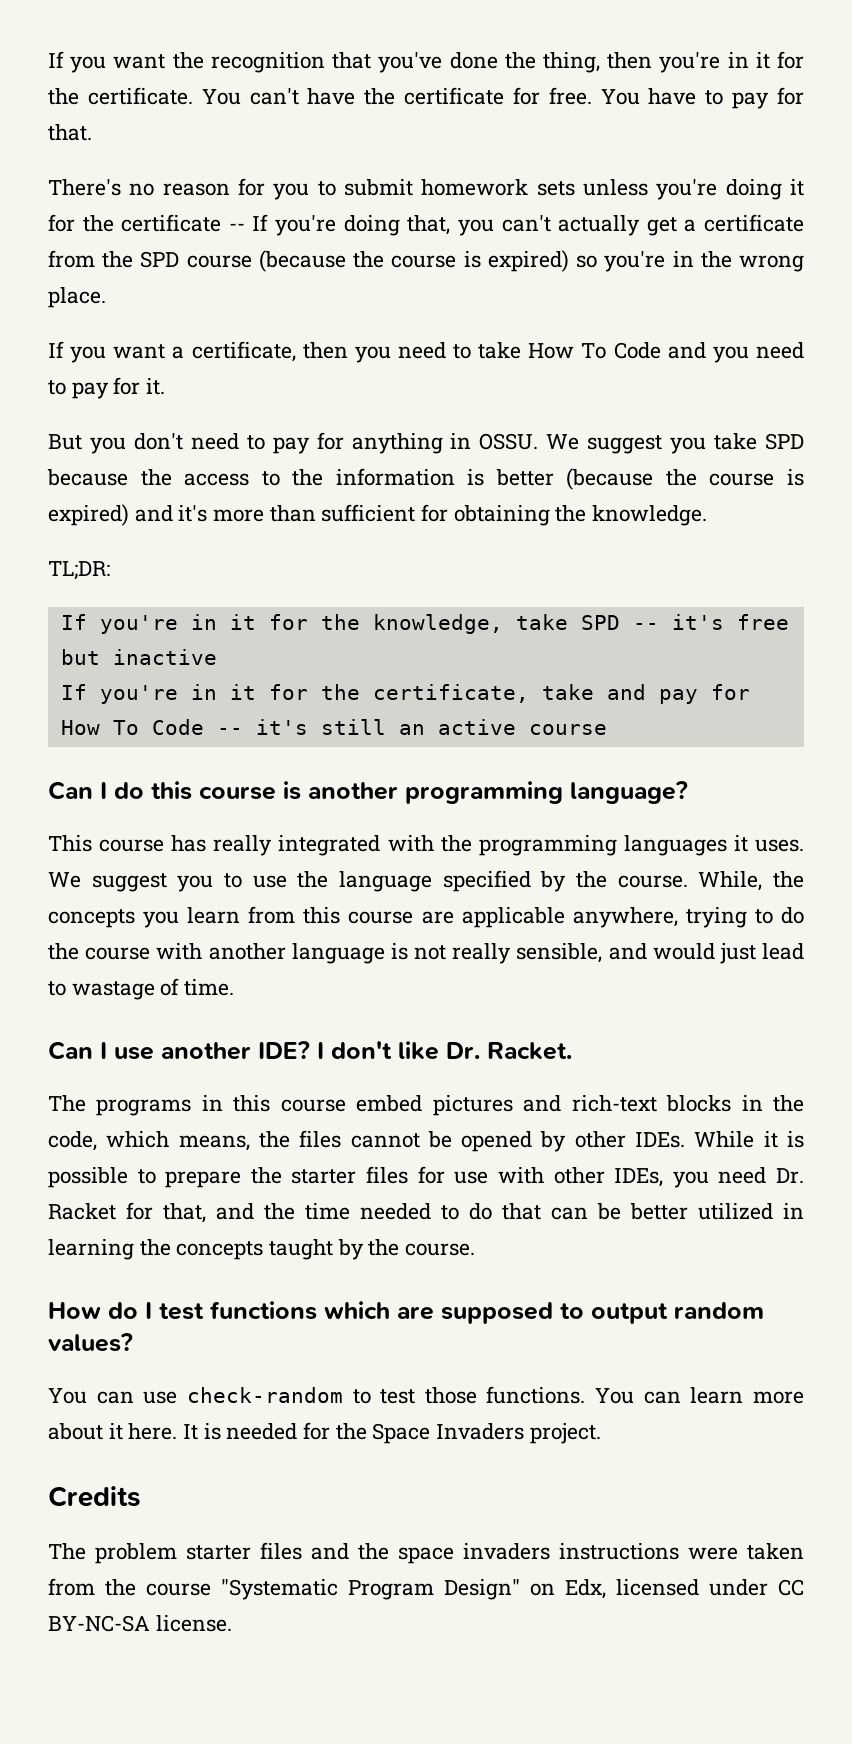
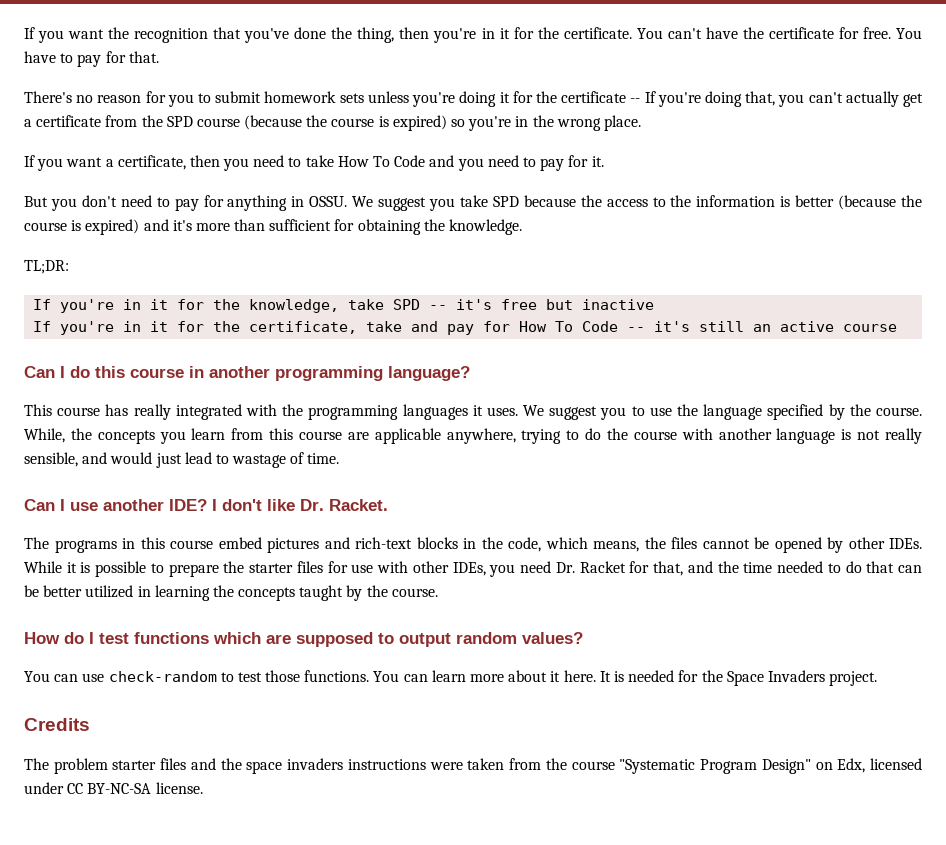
- Can I do this course is another programming language?
+ Can I do this course in another programming language?

